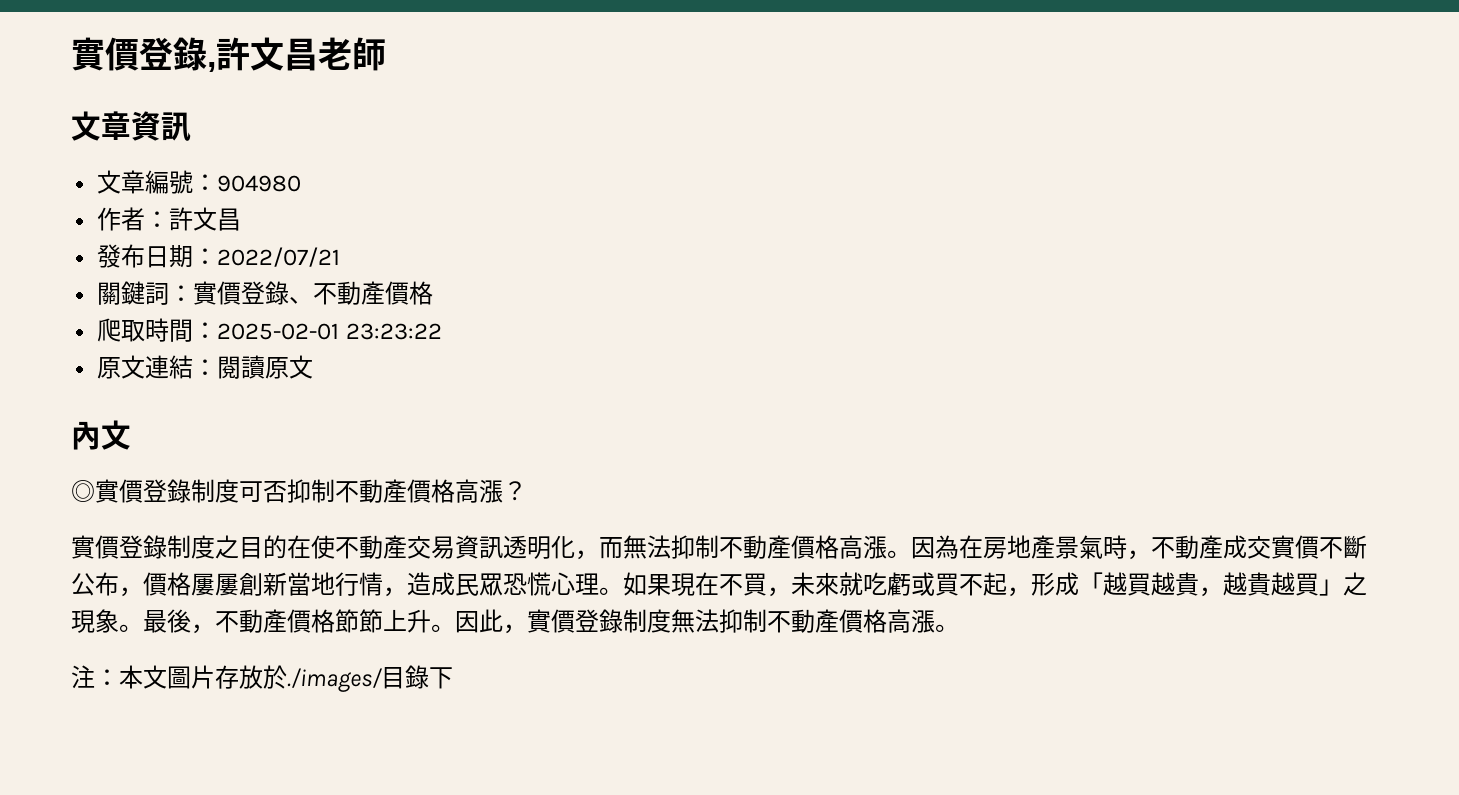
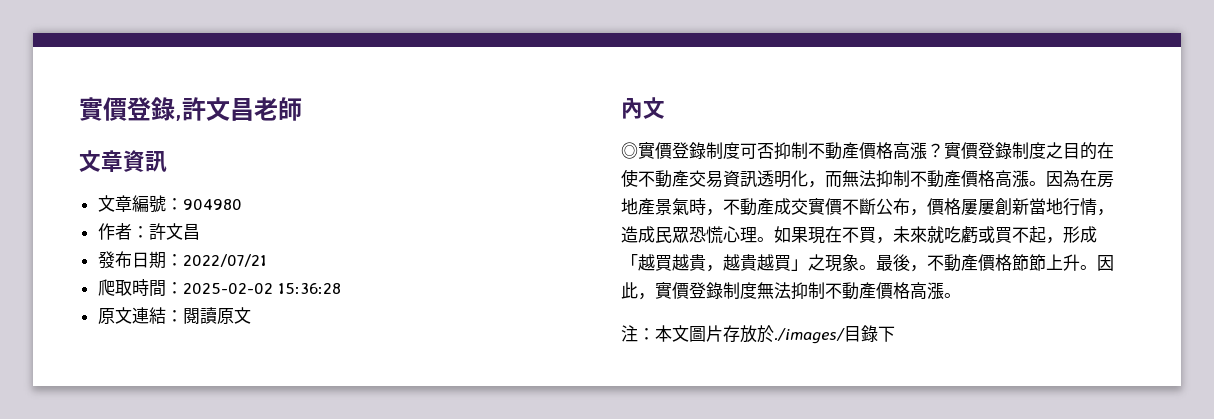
- 關鍵詞：實價登錄、不動產價格
- 爬取時間：2025-02-01 23:23:22
+ 爬取時間：2025-02-02 15:36:28
- ◎實價登錄制度可否抑制不動產價格高漲？
- 實價登錄制度之目的在使不動產交易資訊透明化，而無法抑制不動產價格高漲。
+ ◎實價登錄制度可否抑制不動產價格高漲？實價登錄制度之目的在使不動產交易資訊透明化，而無法抑制不動產價格高漲。

